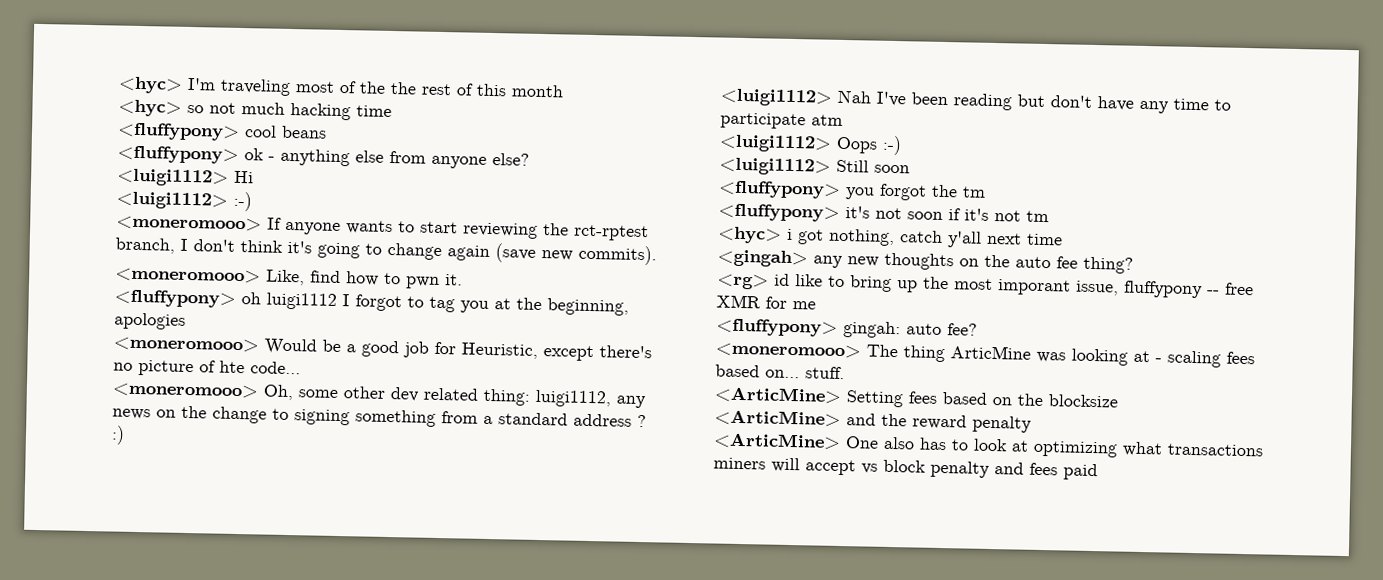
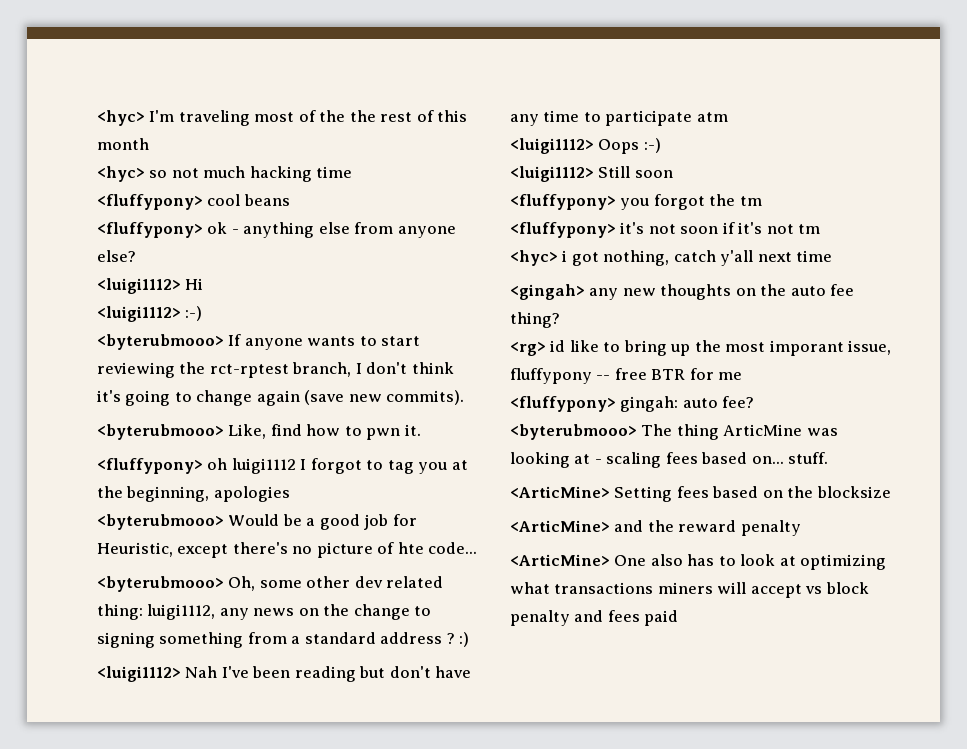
- <moneromooo> If anyone wants to start reviewing the rct-rptest branch, I don't think it's going to change again (save new commits).
+ <byterubmooo> If anyone wants to start reviewing the rct-rptest branch, I don't think it's going to change again (save new commits).
- <moneromooo> Like, find how to pwn it.
+ <byterubmooo> Like, find how to pwn it.
- <moneromooo> Would be a good job for Heuristic, except there's no picture of hte code...
+ <byterubmooo> Would be a good job for Heuristic, except there's no picture of hte code...
- <moneromooo> Oh, some other dev related thing: luigi1112, any news on the change to signing something from a standard address ? :)
+ <byterubmooo> Oh, some other dev related thing: luigi1112, any news on the change to signing something from a standard address ? :)
- <rg> id like to bring up the most imporant issue, fluffypony -- free XMR for me
+ <rg> id like to bring up the most imporant issue, fluffypony -- free BTR for me
- <moneromooo> The thing ArticMine was looking at - scaling fees based on... stuff.
+ <byterubmooo> The thing ArticMine was looking at - scaling fees based on... stuff.

